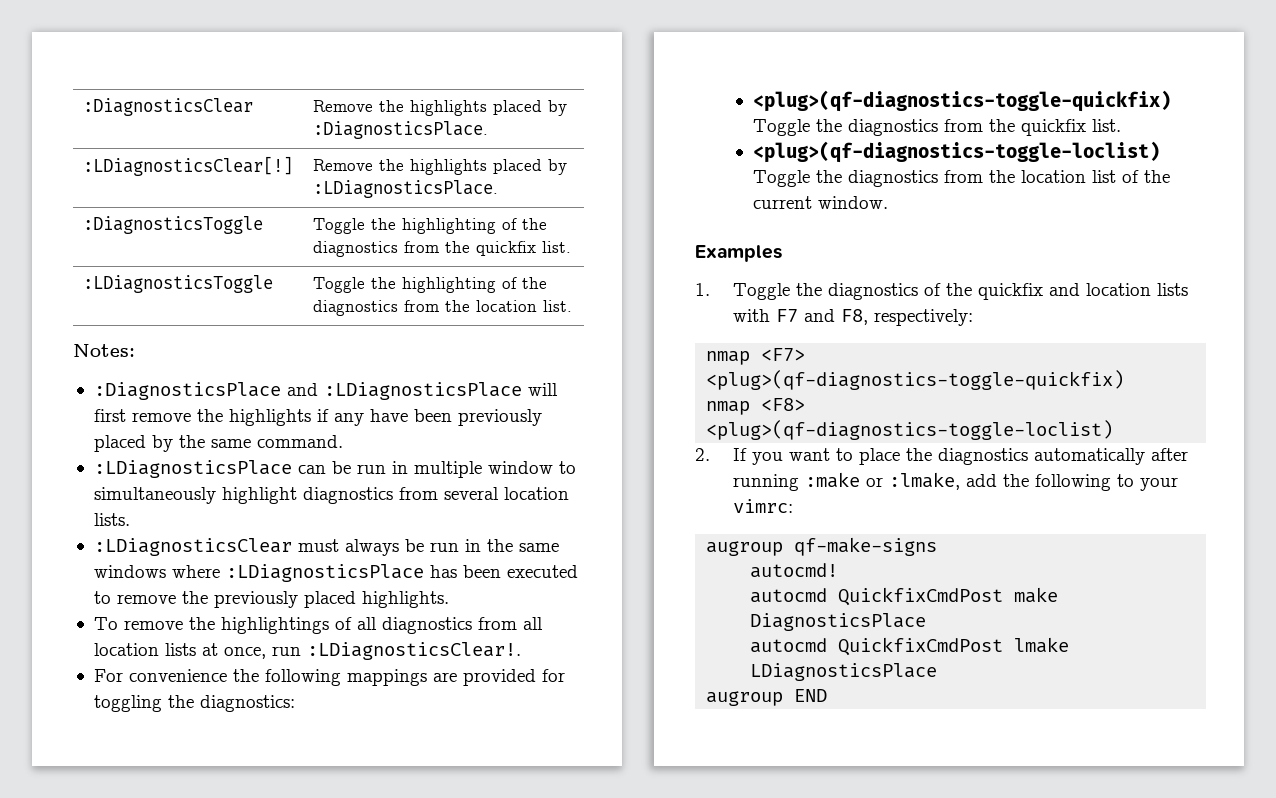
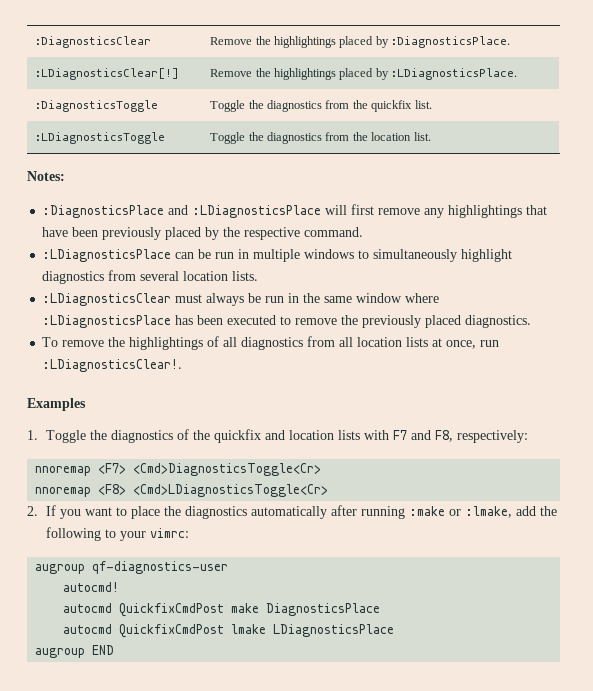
- :DiagnosticsClear | Remove the highlights placed by :DiagnosticsPlace.
+ :DiagnosticsClear | Remove the highlightings placed by :DiagnosticsPlace.
- :LDiagnosticsClear[!] | Remove the highlights placed by :LDiagnosticsPlace.
+ :LDiagnosticsClear[!] | Remove the highlightings placed by :LDiagnosticsPlace.
- :DiagnosticsToggle | Toggle the highlighting of the diagnostics from the quickfix list.
+ :DiagnosticsToggle | Toggle the diagnostics from the quickfix list.
- :LDiagnosticsToggle | Toggle the highlighting of the diagnostics from the location list.
+ :LDiagnosticsToggle | Toggle the diagnostics from the location list.
- :DiagnosticsPlace and :LDiagnosticsPlace will first remove the highlights if any have been previously placed by the same command.
+ :DiagnosticsPlace and :LDiagnosticsPlace will first remove any highlightings that have been previously placed by the respective command.
- :LDiagnosticsPlace can be run in multiple window to simultaneously highlight diagnostics from several location lists.
+ :LDiagnosticsPlace can be run in multiple windows to simultaneously highlight diagnostics from several location lists.
- :LDiagnosticsClear must always be run in the same windows where :LDiagnosticsPlace has been executed to remove the previously placed highlights.
+ :LDiagnosticsClear must always be run in the same window where :LDiagnosticsPlace has been executed to remove the previously placed diagnostics.
- For convenience the following mappings are provided for toggling the diagnostics:
- <plug>(qf-diagnostics-toggle-quickfix) Toggle the diagnostics from the quickfix list.
- <plug>(qf-diagnostics-toggle-loclist) Toggle the diagnostics from the location list of the current window.
- nmap <F7> <plug>(qf-diagnostics-toggle-quickfix)
- nmap <F8> <plug>(qf-diagnostics-toggle-loclist)
+ nnoremap <F7> <Cmd>DiagnosticsToggle<Cr>
+ nnoremap <F8> <Cmd>LDiagnosticsToggle<Cr>
- augroup qf-make-signs
+ augroup qf-diagnostics-user

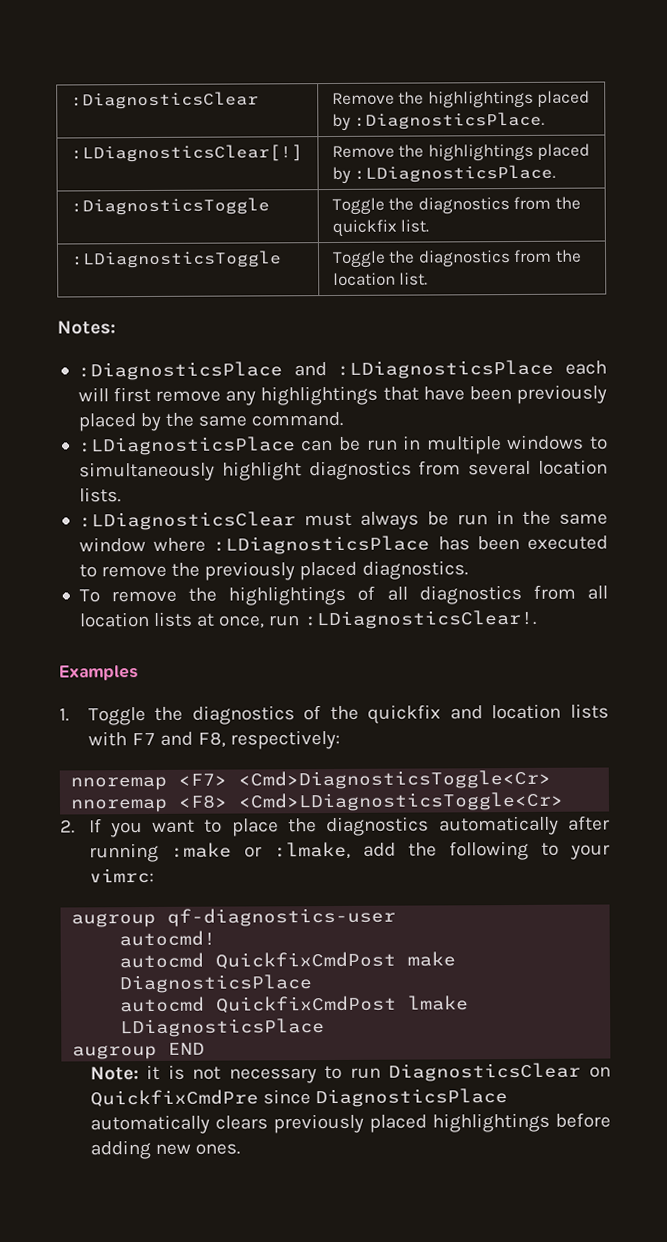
- :DiagnosticsPlace and :LDiagnosticsPlace will first remove any highlightings that have been previously placed by the respective command.
+ :DiagnosticsPlace and :LDiagnosticsPlace each will first remove any highlightings that have been previously placed by the same command.
+ Note: it is not necessary to run DiagnosticsClear on QuickfixCmdPre since DiagnosticsPlace automatically clears previously placed highlightings before adding new ones.

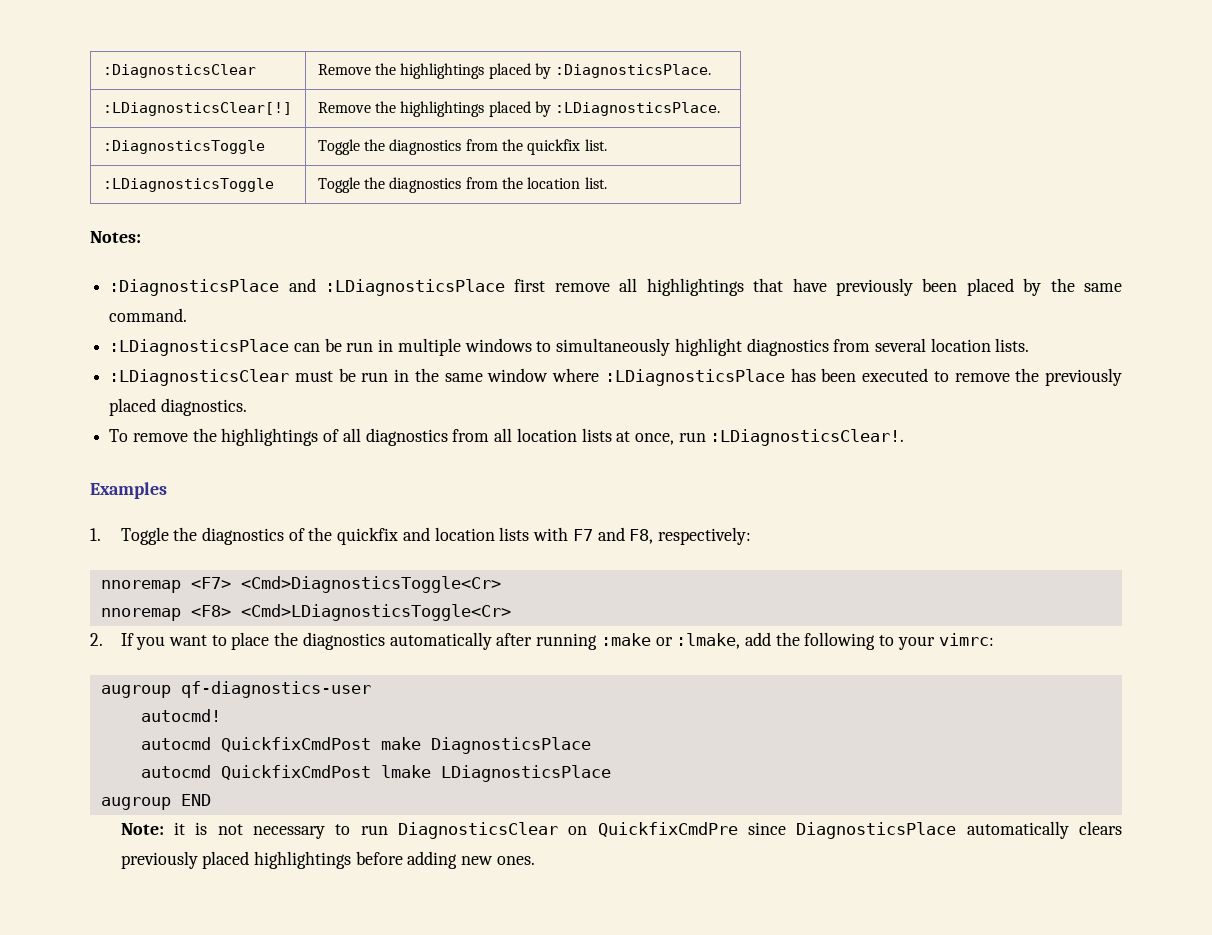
- :DiagnosticsPlace and :LDiagnosticsPlace each will first remove any highlightings that have been previously placed by the same command.
+ :DiagnosticsPlace and :LDiagnosticsPlace first remove all highlightings that have previously been placed by the same command.
- :LDiagnosticsClear must always be run in the same window where :LDiagnosticsPlace has been executed to remove the previously placed diagnostics.
+ :LDiagnosticsClear must be run in the same window where :LDiagnosticsPlace has been executed to remove the previously placed diagnostics.

